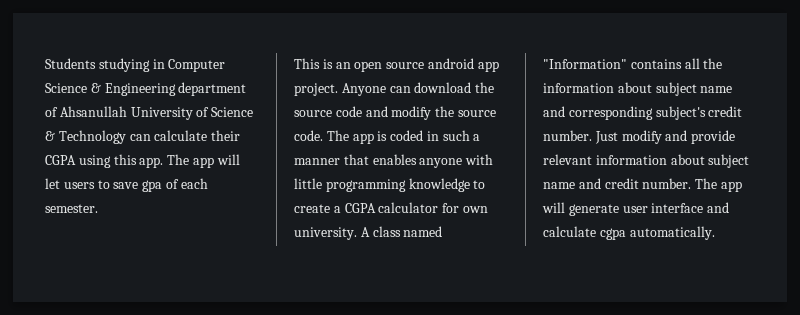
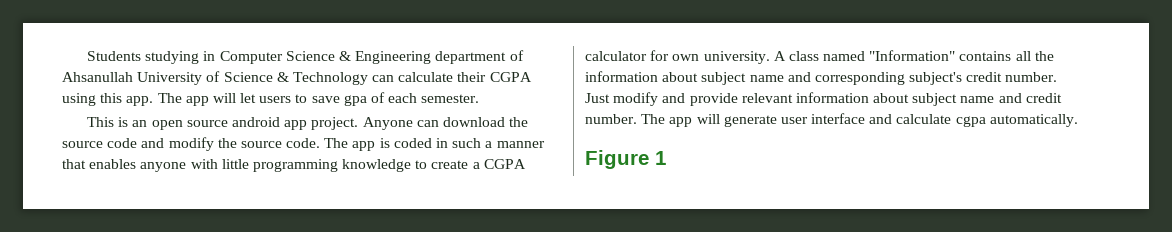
+ Figure 1

